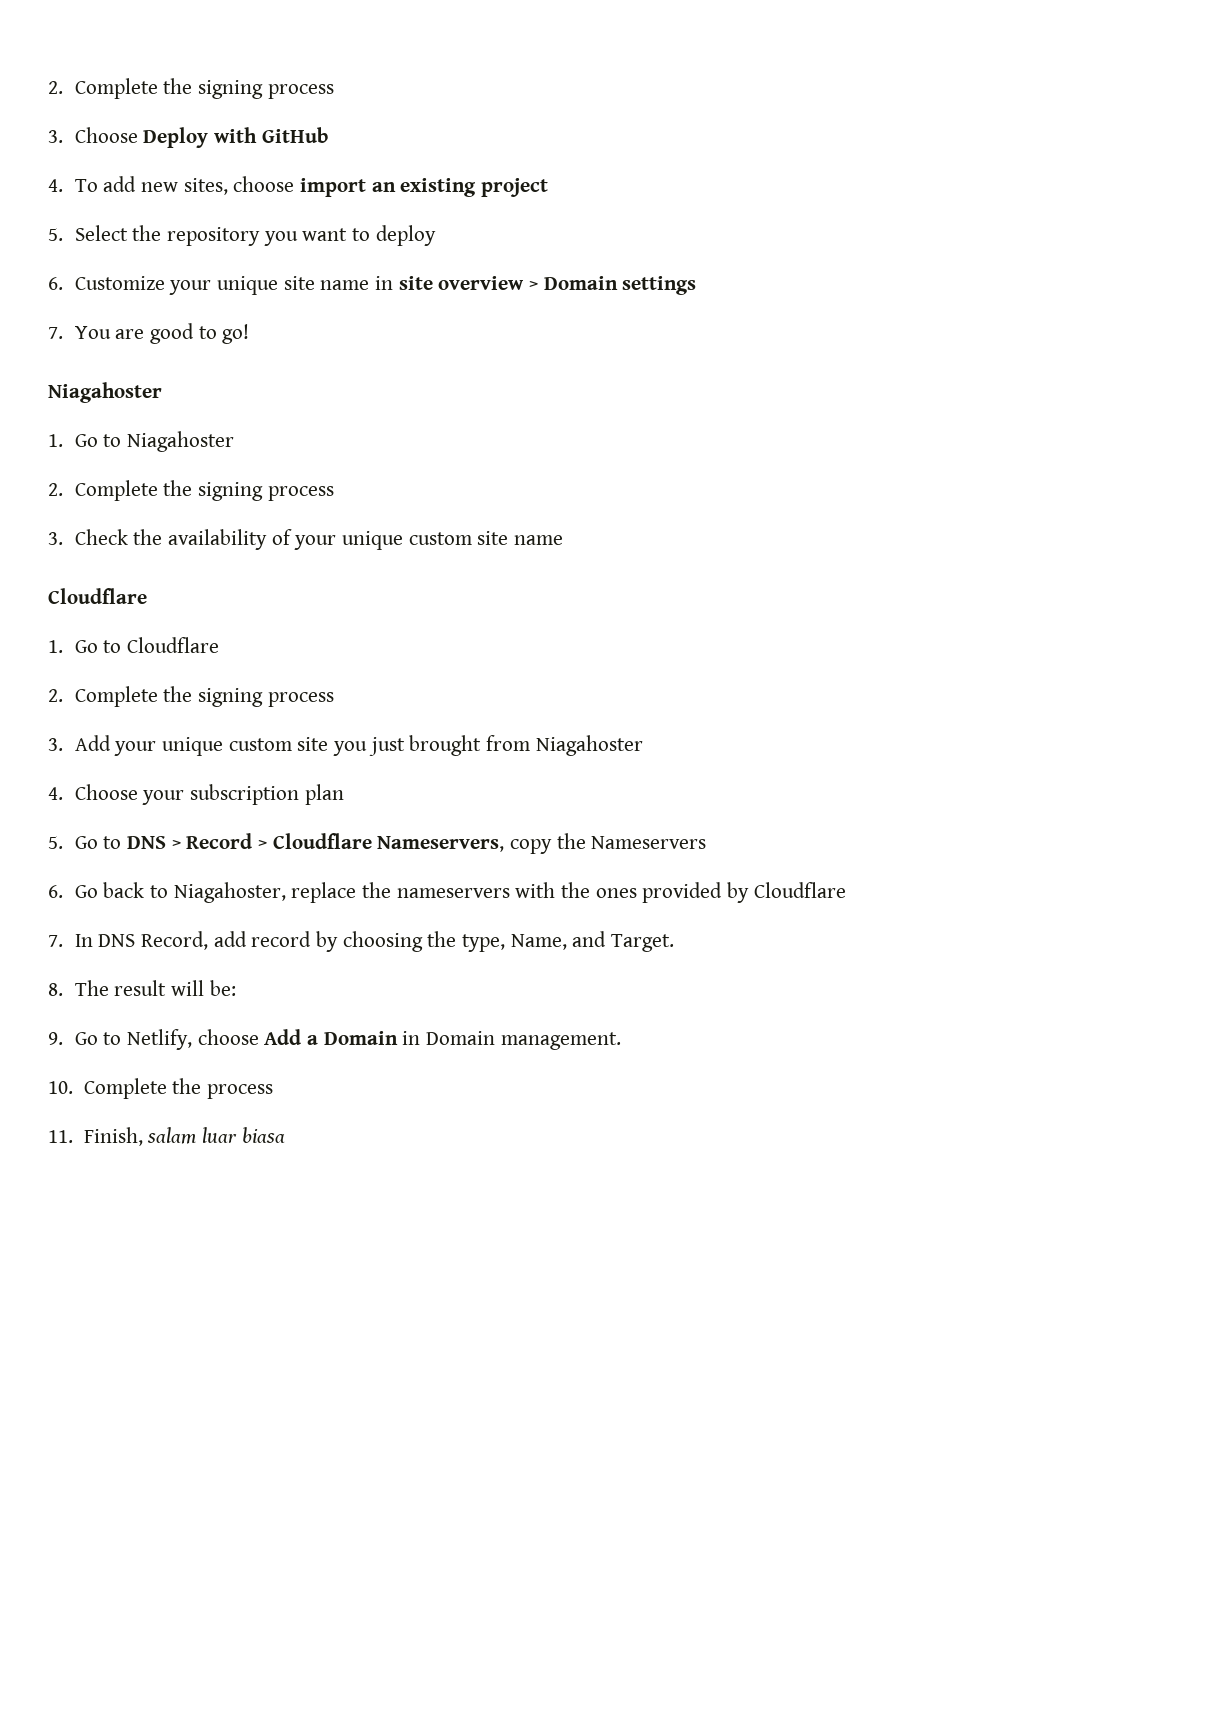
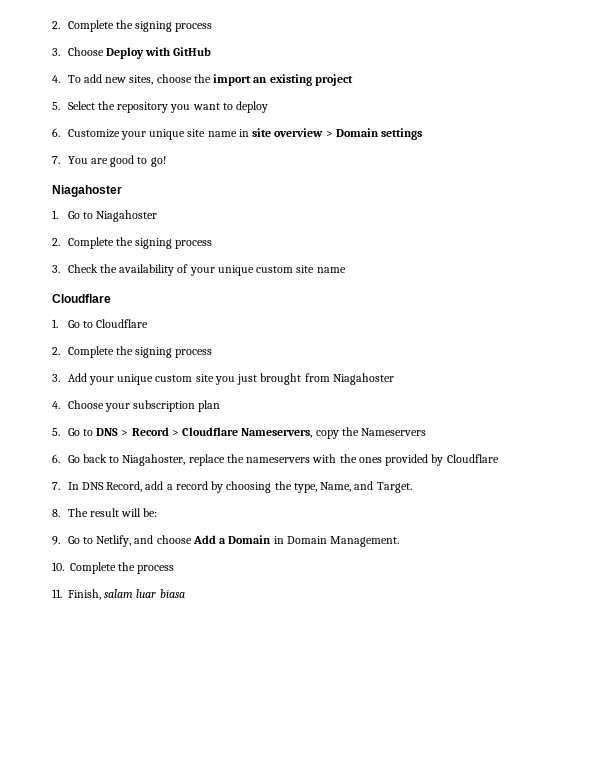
- 4. To add new sites, choose import an existing project
+ 4. To add new sites, choose the import an existing project
- 7. In DNS Record, add record by choosing the type, Name, and Target.
+ 7. In DNS Record, add a record by choosing the type, Name, and Target.
- 9. Go to Netlify, choose Add a Domain in Domain management.
+ 9. Go to Netlify, and choose Add a Domain in Domain Management.

